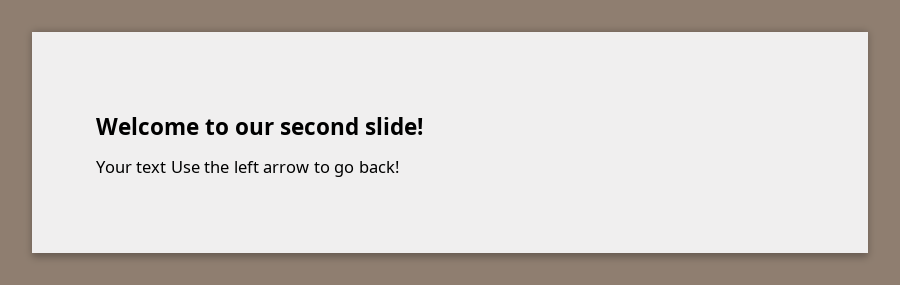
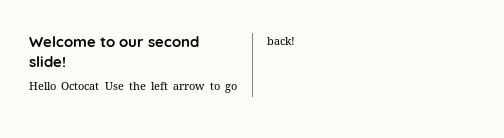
- Your text Use the left arrow to go back!
+ Hello Octocat Use the left arrow to go back!

